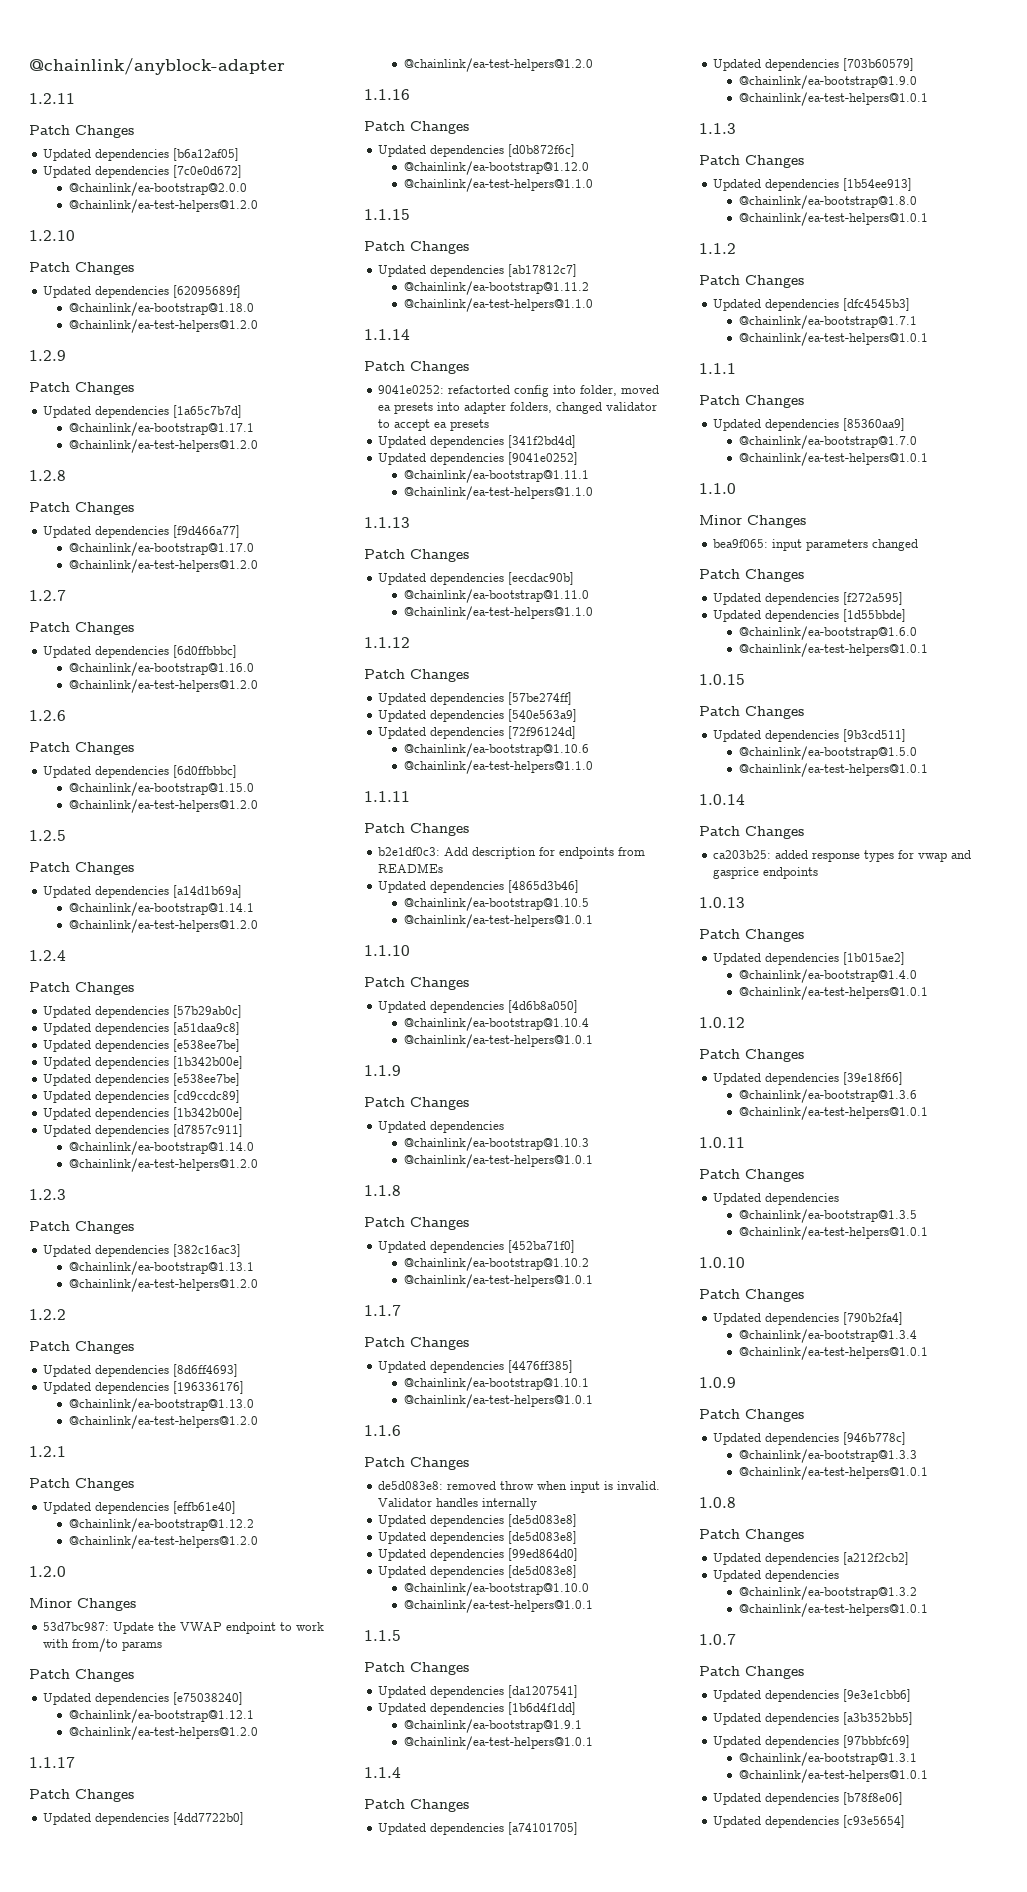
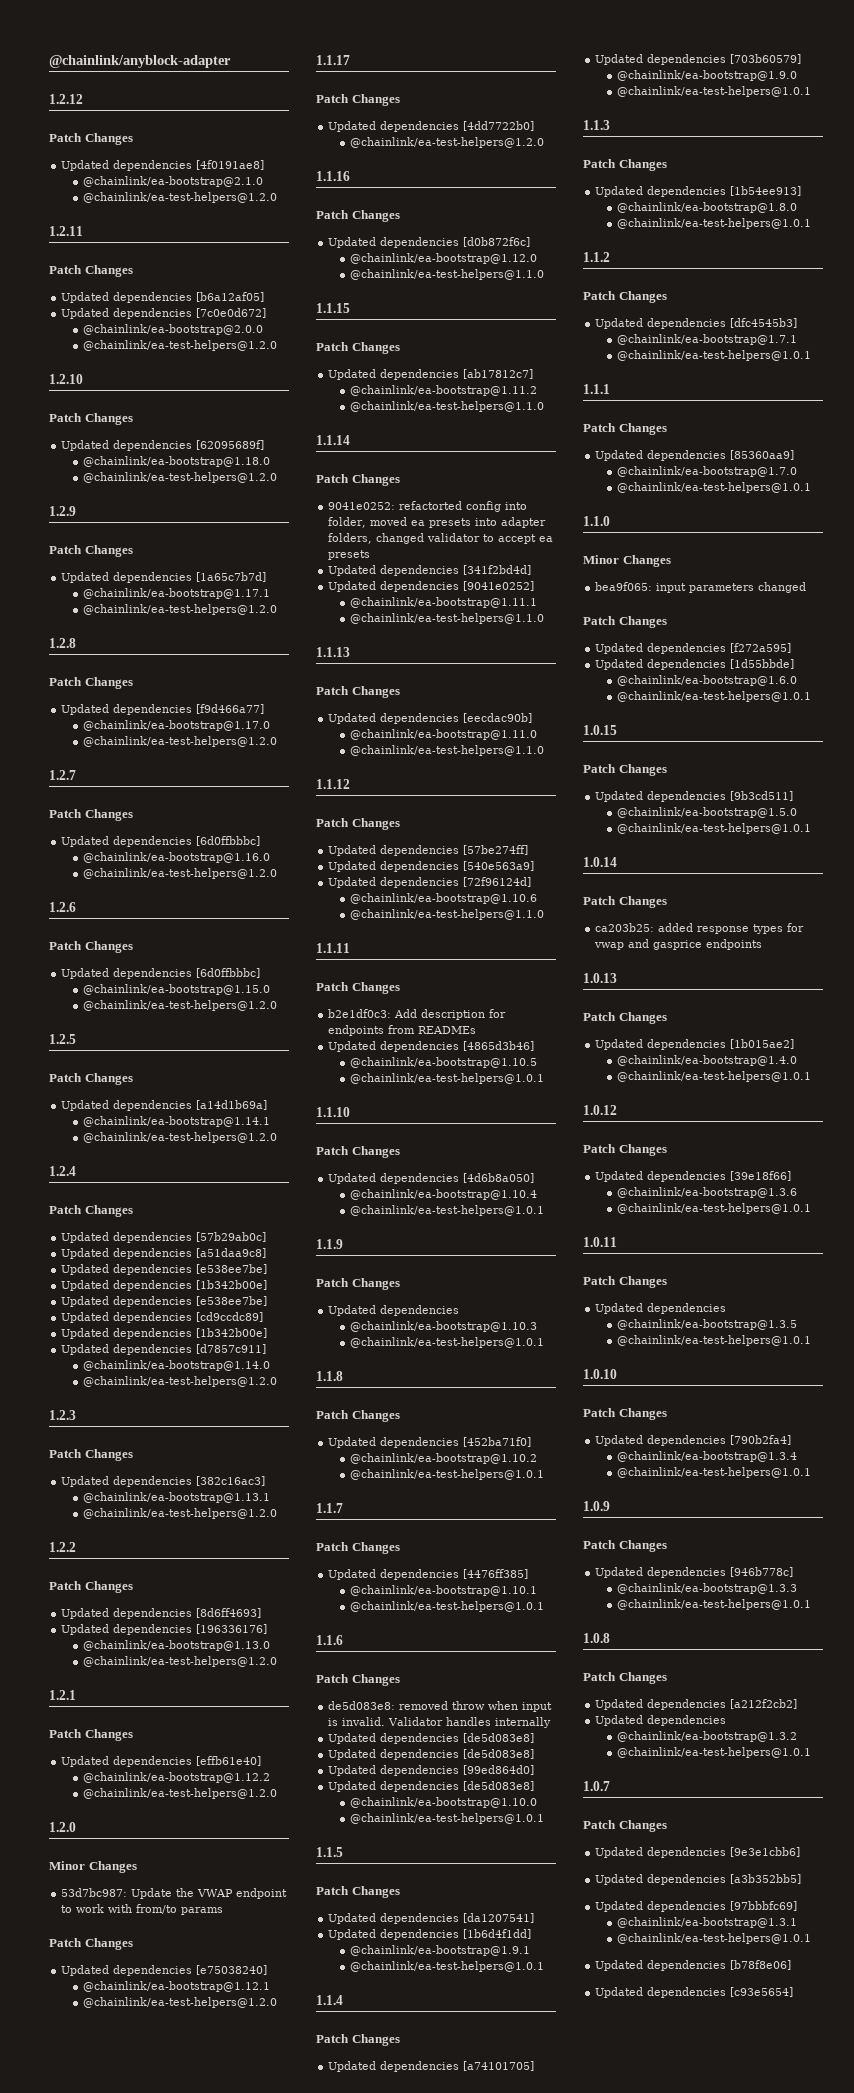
+ 1.2.12
+ Patch Changes
+ Updated dependencies [4f0191ae8]
+ @chainlink/ea-bootstrap@2.1.0
+ @chainlink/ea-test-helpers@1.2.0

